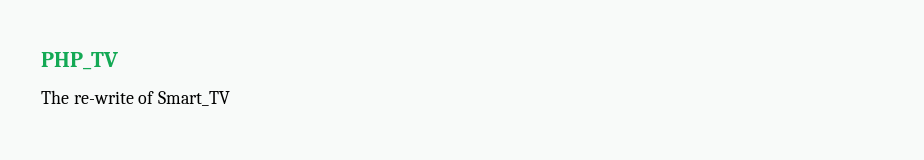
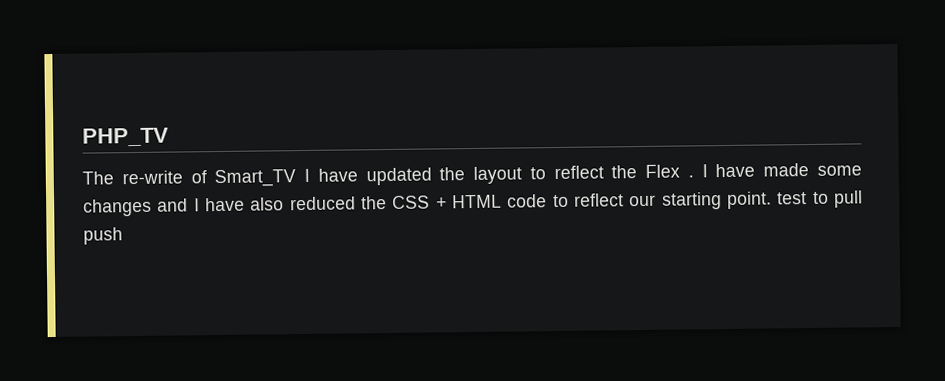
- The re-write of Smart_TV
+ The re-write of Smart_TV I have updated the layout to reflect the Flex . I have made some changes and I have also reduced the CSS + HTML code to reflect our starting point. test to pull push

